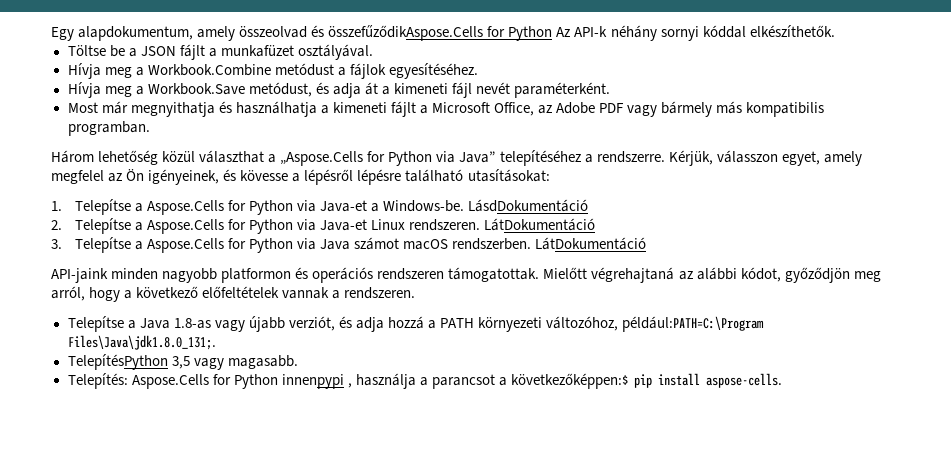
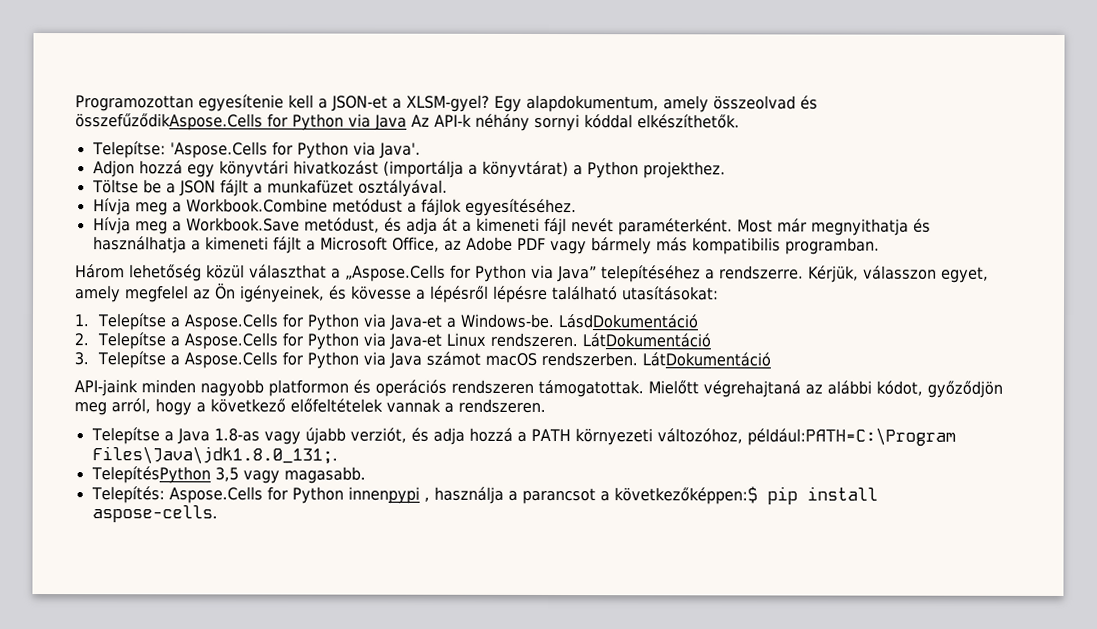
+ Programozottan egyesítenie kell a JSON-et a XLSM-gyel?
- Egy alapdokumentum, amely összeolvad és összefűződikAspose.Cells for Python Az API-k néhány sornyi kóddal elkészíthetők.
+ Egy alapdokumentum, amely összeolvad és összefűződikAspose.Cells for Python via Java Az API-k néhány sornyi kóddal elkészíthetők.
+ Telepítse: 'Aspose.Cells for Python via Java'.
+ Adjon hozzá egy könyvtári hivatkozást (importálja a könyvtárat) a Python projekthez.
- Hívja meg a Workbook.Save metódust, és adja át a kimeneti fájl nevét paraméterként.
- Most már megnyithatja és használhatja a kimeneti fájlt a Microsoft Office, az Adobe PDF vagy bármely más kompatibilis programban.
+ Hívja meg a Workbook.Save metódust, és adja át a kimeneti fájl nevét paraméterként. Most már megnyithatja és használhatja a kimeneti fájlt a Microsoft Office, az Adobe PDF vagy bármely más kompatibilis programban.

